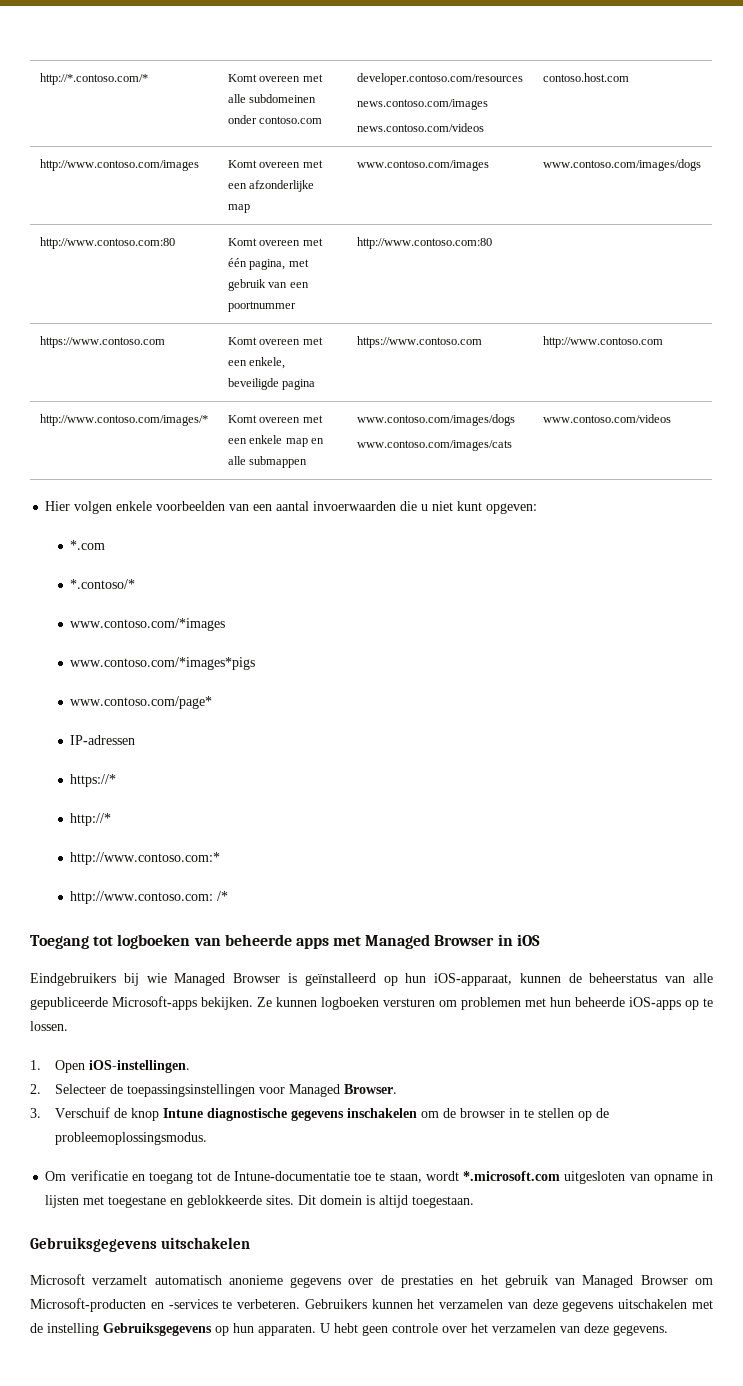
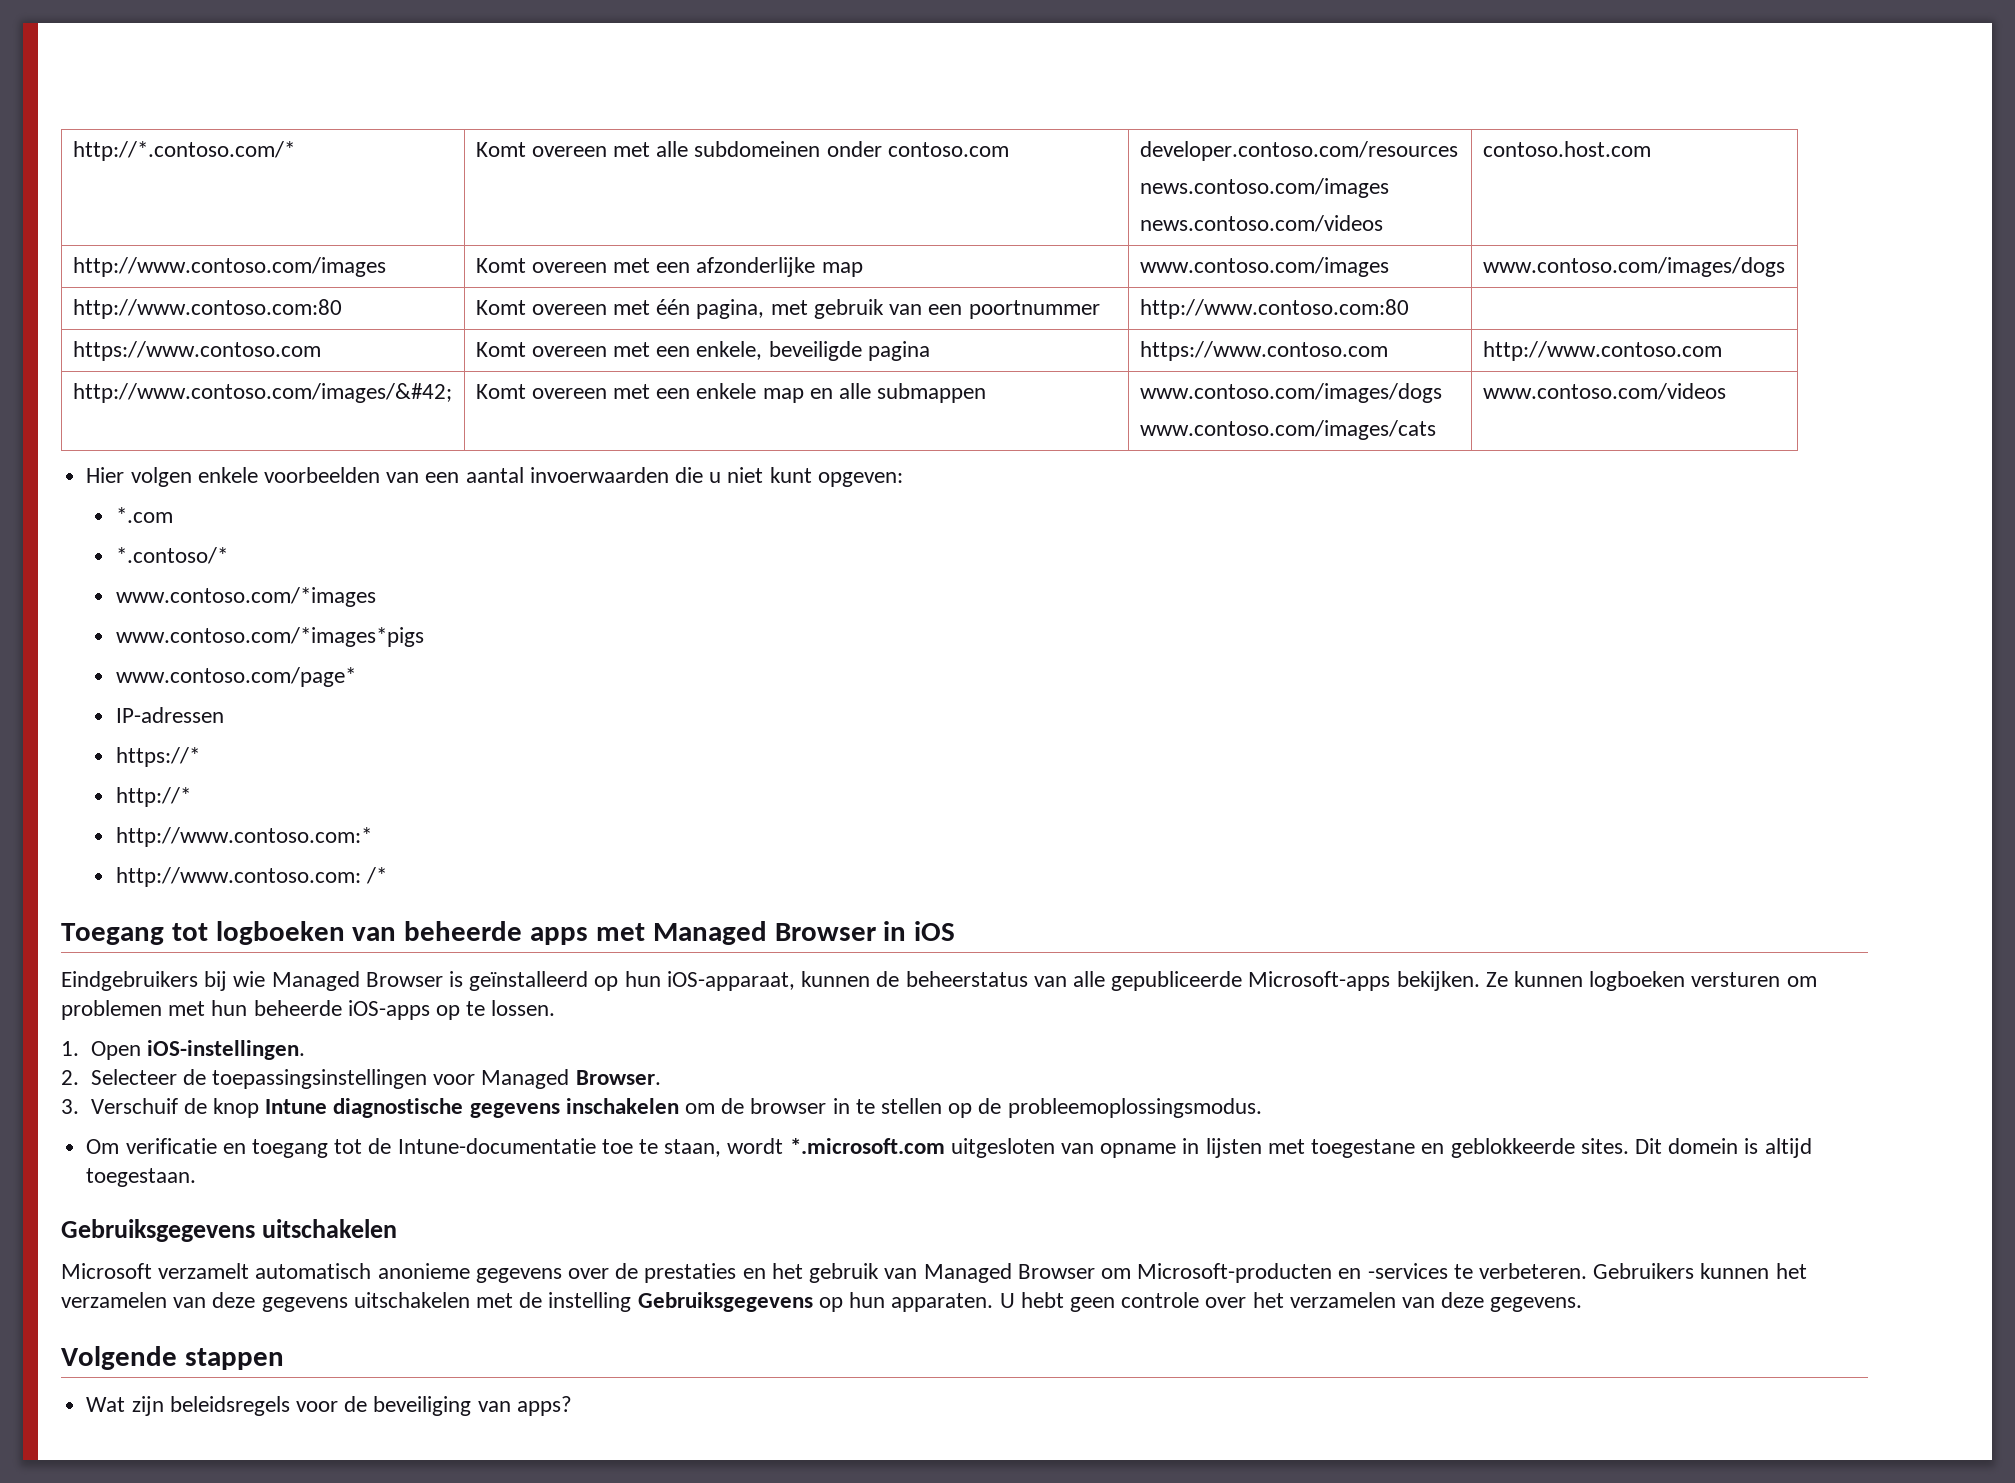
- http://www.contoso.com/images/* | Komt overeen met een enkele map en alle submappen | www.contoso.com/images/dogs
+ http://www.contoso.com/images/&#42; | Komt overeen met een enkele map en alle submappen | www.contoso.com/images/dogs
+ Volgende stappen
+ Wat zijn beleidsregels voor de beveiliging van apps?

